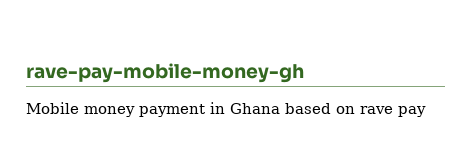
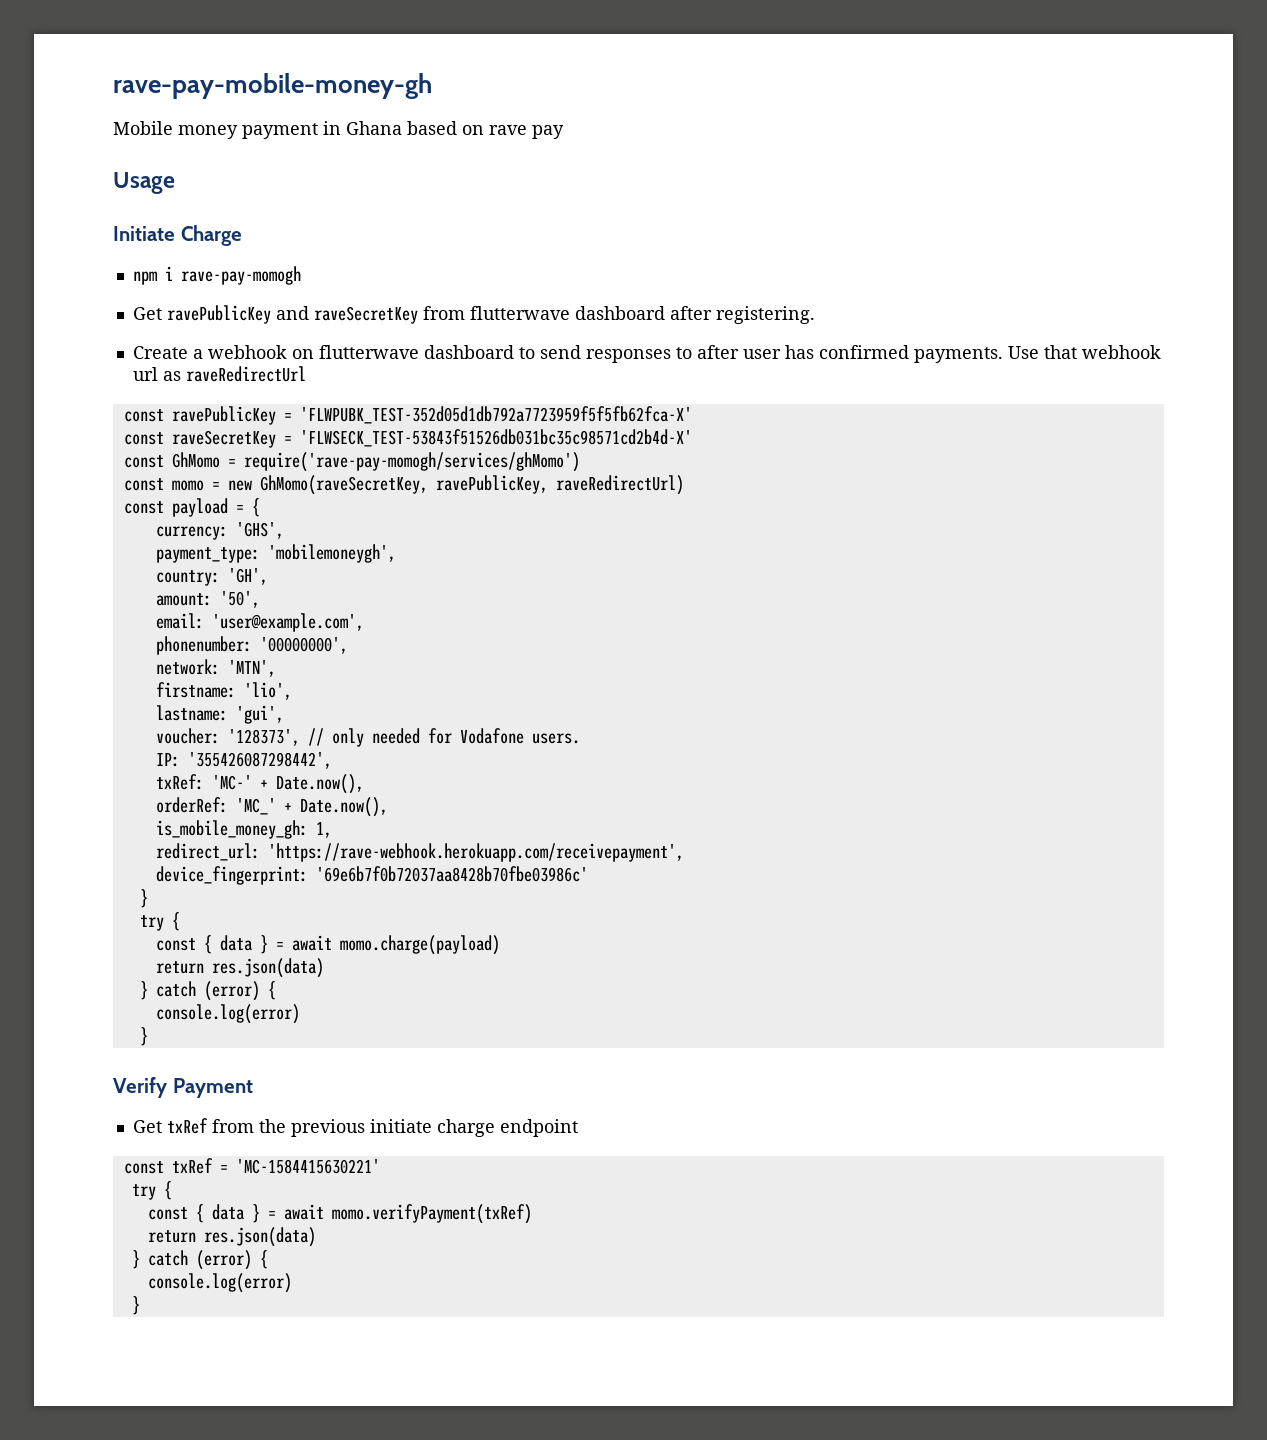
+ Usage
+ Initiate Charge
+ npm i rave-pay-momogh
+ Get ravePublicKey and raveSecretKey from flutterwave dashboard after registering.
+ Create a webhook on flutterwave dashboard to send responses to after user has confirmed payments. Use that webhook url as raveRedirectUrl
+ const ravePublicKey = 'FLWPUBK_TEST-352d05d1db792a7723959f5f5fb62fca-X'
+ const raveSecretKey = 'FLWSECK_TEST-53843f51526db031bc35c98571cd2b4d-X'
+ const GhMomo = require('rave-pay-momogh/services/ghMomo')
+ const momo = new GhMomo(raveSecretKey, ravePublicKey, raveRedirectUrl)
+ const payload = {
+ currency: 'GHS',
+ payment_type: 'mobilemoneygh',
+ country: 'GH',
+ amount: '50',
+ email: 'user@example.com',
+ phonenumber: '00000000',
+ network: 'MTN',
+ firstname: 'lio',
+ lastname: 'gui',
+ voucher: '128373', // only needed for Vodafone users.
+ IP: '355426087298442',
+ txRef: 'MC-' + Date.now(),
+ orderRef: 'MC_' + Date.now(),
+ is_mobile_money_gh: 1,
+ redirect_url: 'https://rave-webhook.herokuapp.com/receivepayment',
+ device_fingerprint: '69e6b7f0b72037aa8428b70fbe03986c'
+ }
+ try {
+ const { data } = await momo.charge(payload)
+ return res.json(data)
+ } catch (error) {
+ console.log(error)
+ }
+ Verify Payment
+ Get txRef from the previous initiate charge endpoint
+ const txRef = 'MC-1584415630221'
+ try {
+ const { data } = await momo.verifyPayment(txRef)
+ return res.json(data)
+ } catch (error) {
+ console.log(error)
+ }

